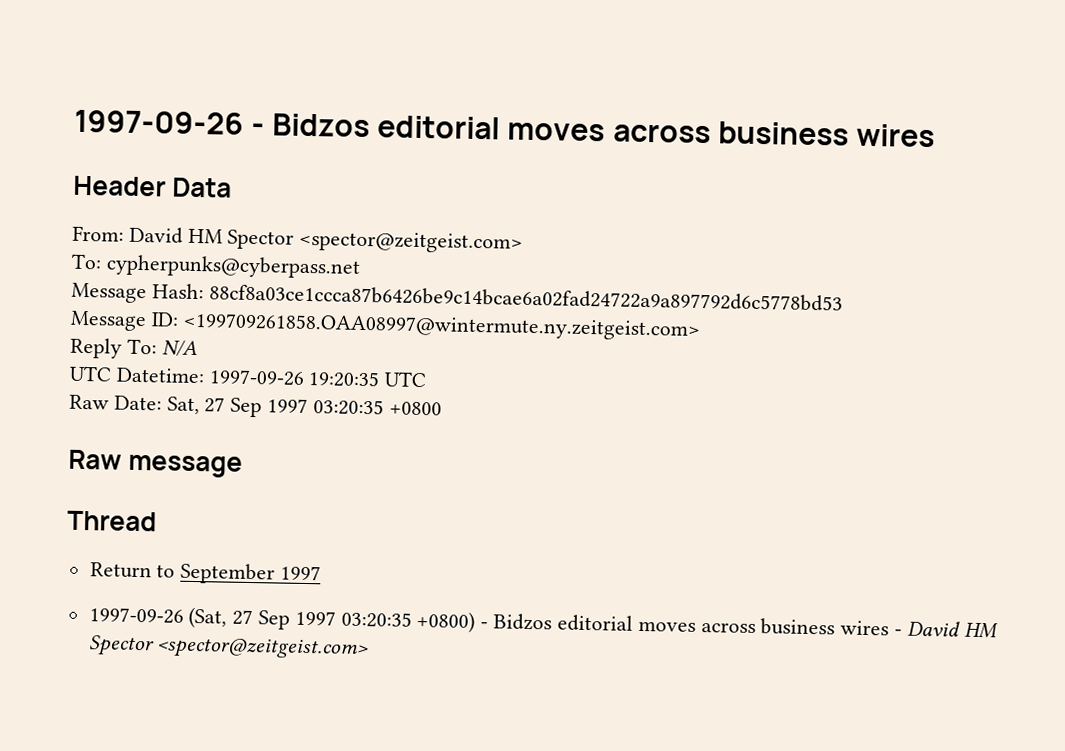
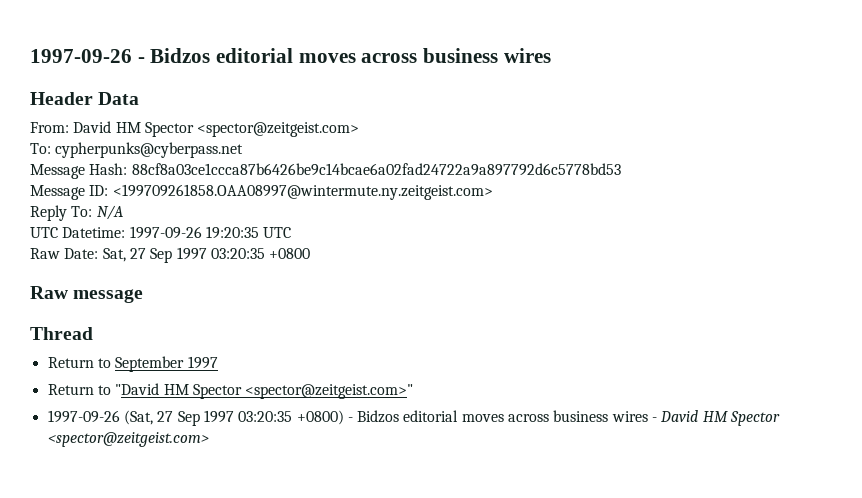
+ Return to "David HM Spector <spector@zeitgeist.com>"

